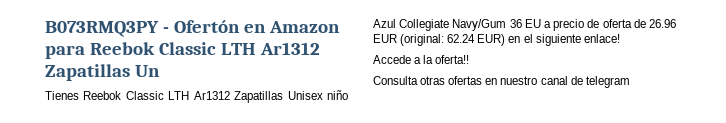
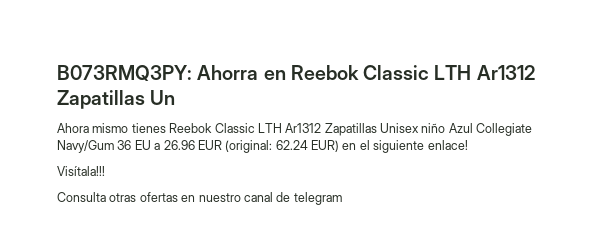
- B073RMQ3PY - Ofertón en Amazon para Reebok Classic LTH Ar1312 Zapatillas Un
+ B073RMQ3PY: Ahorra en Reebok Classic LTH Ar1312 Zapatillas Un
- Tienes Reebok Classic LTH Ar1312 Zapatillas Unisex niño Azul Collegiate Navy/Gum 36 EU a precio de oferta de 26.96 EUR (original: 62.24 EUR) en el siguiente enlace!
+ Ahora mismo tienes Reebok Classic LTH Ar1312 Zapatillas Unisex niño Azul Collegiate Navy/Gum 36 EU a 26.96 EUR (original: 62.24 EUR) en el siguiente enlace!
- Accede a la oferta!!
+ Visítala!!!

